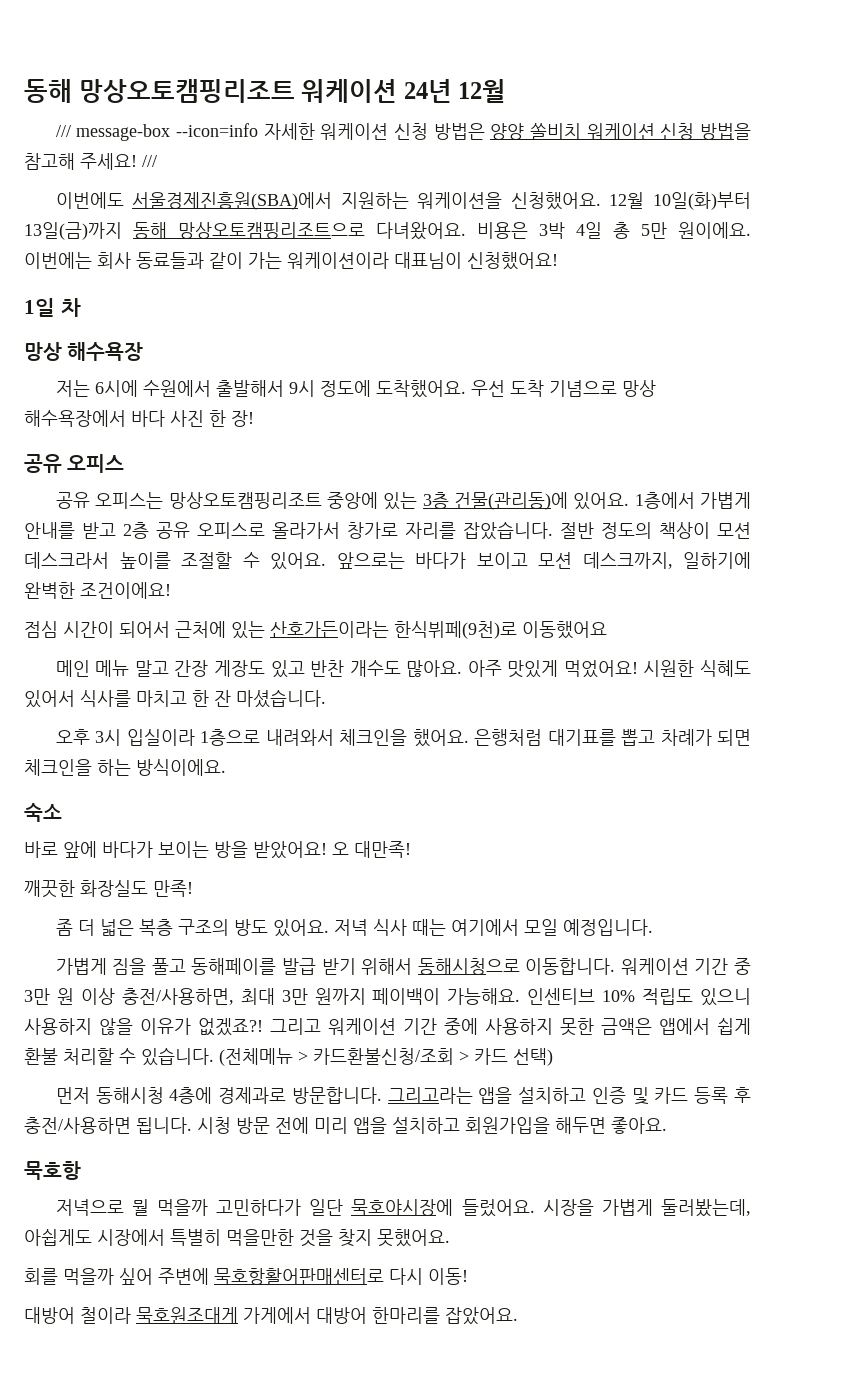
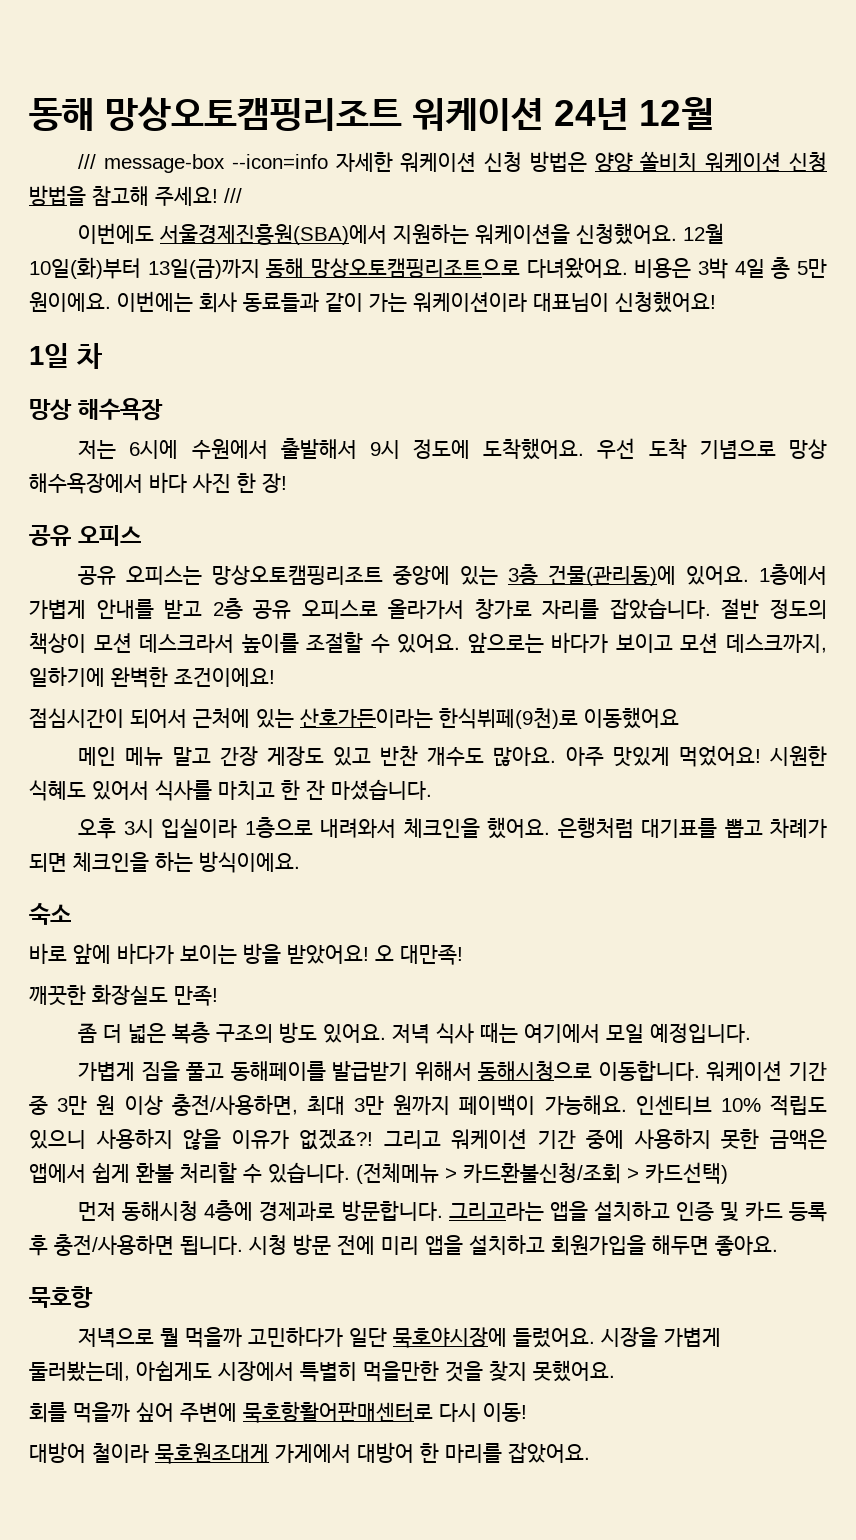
- 점심 시간이 되어서 근처에 있는 산호가든이라는 한식뷔페(9천)로 이동했어요
+ 점심시간이 되어서 근처에 있는 산호가든이라는 한식뷔페(9천)로 이동했어요
- 가볍게 짐을 풀고 동해페이를 발급 받기 위해서 동해시청으로 이동합니다.
+ 가볍게 짐을 풀고 동해페이를 발급받기 위해서 동해시청으로 이동합니다.
- (전체메뉴 > 카드환불신청/조회 > 카드 선택)
+ (전체메뉴 > 카드환불신청/조회 > 카드선택)
- 대방어 철이라 묵호원조대게 가게에서 대방어 한마리를 잡았어요.
+ 대방어 철이라 묵호원조대게 가게에서 대방어 한 마리를 잡았어요.

